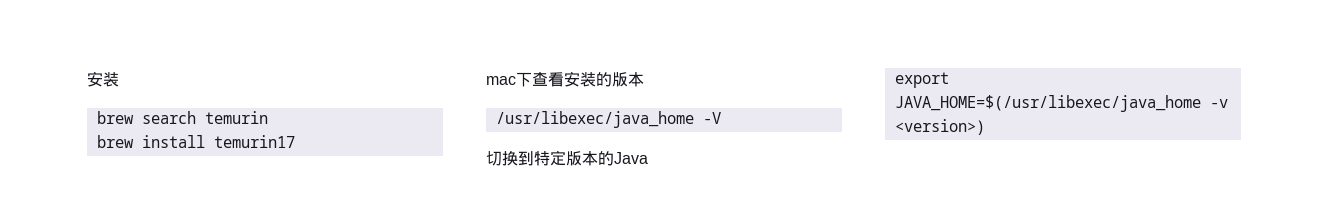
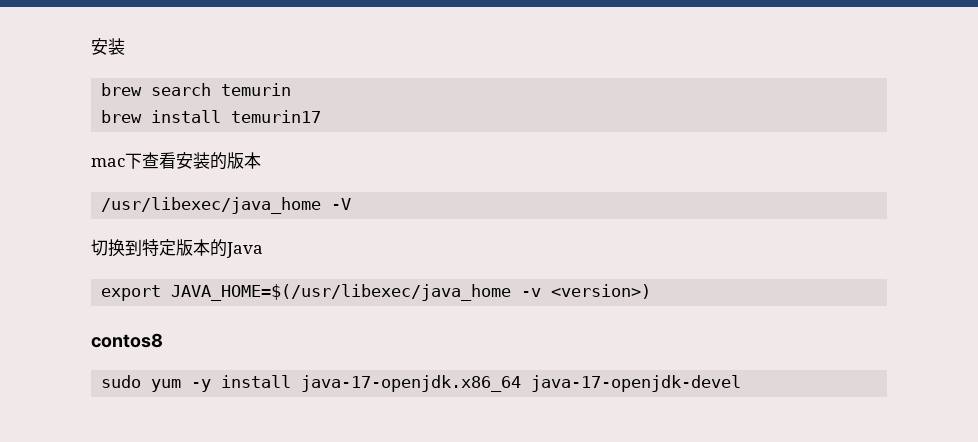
+ contos8
+ sudo yum -y install java-17-openjdk.x86_64 java-17-openjdk-devel

